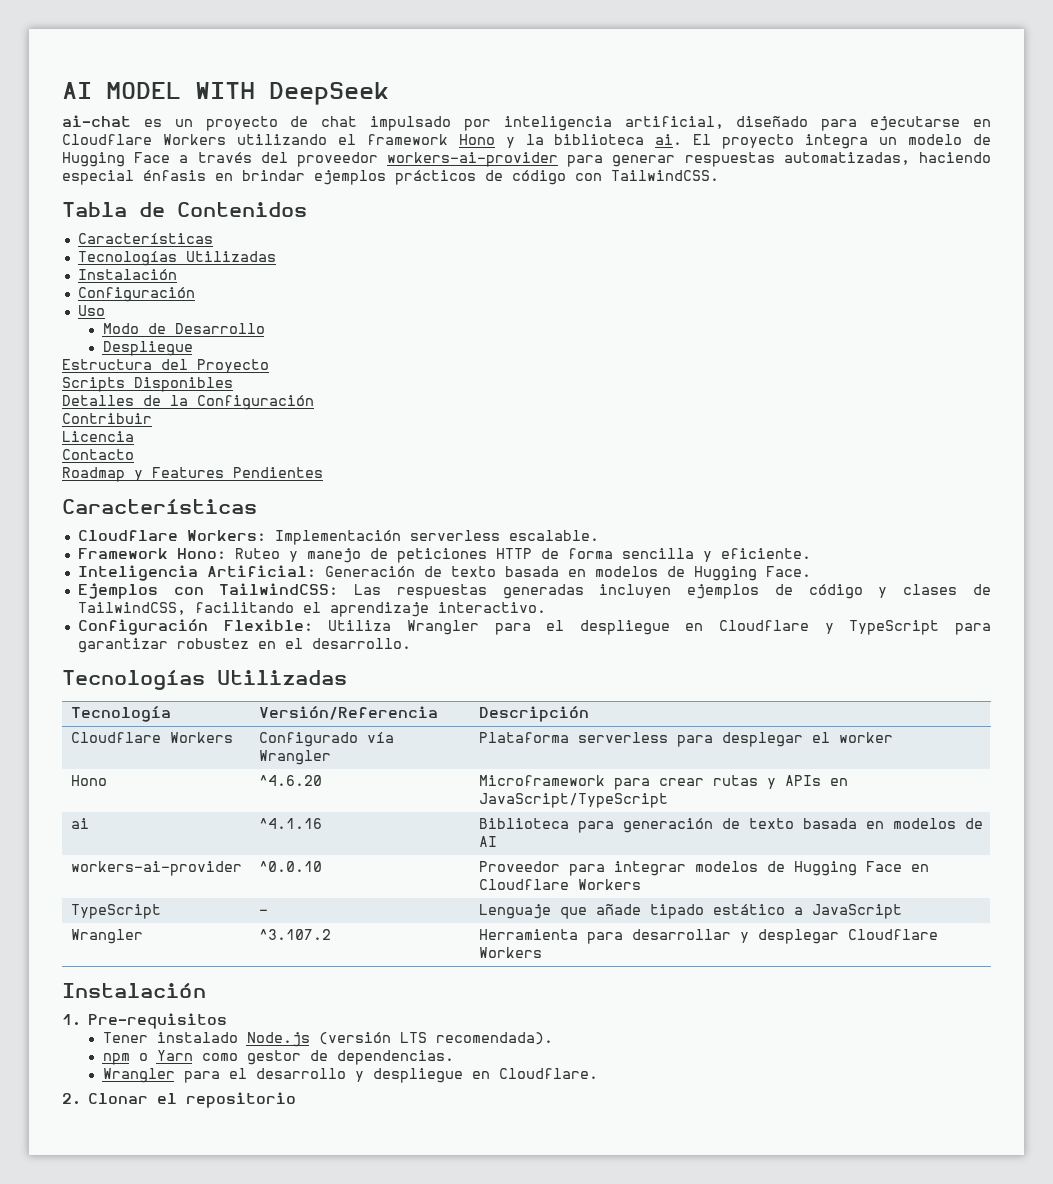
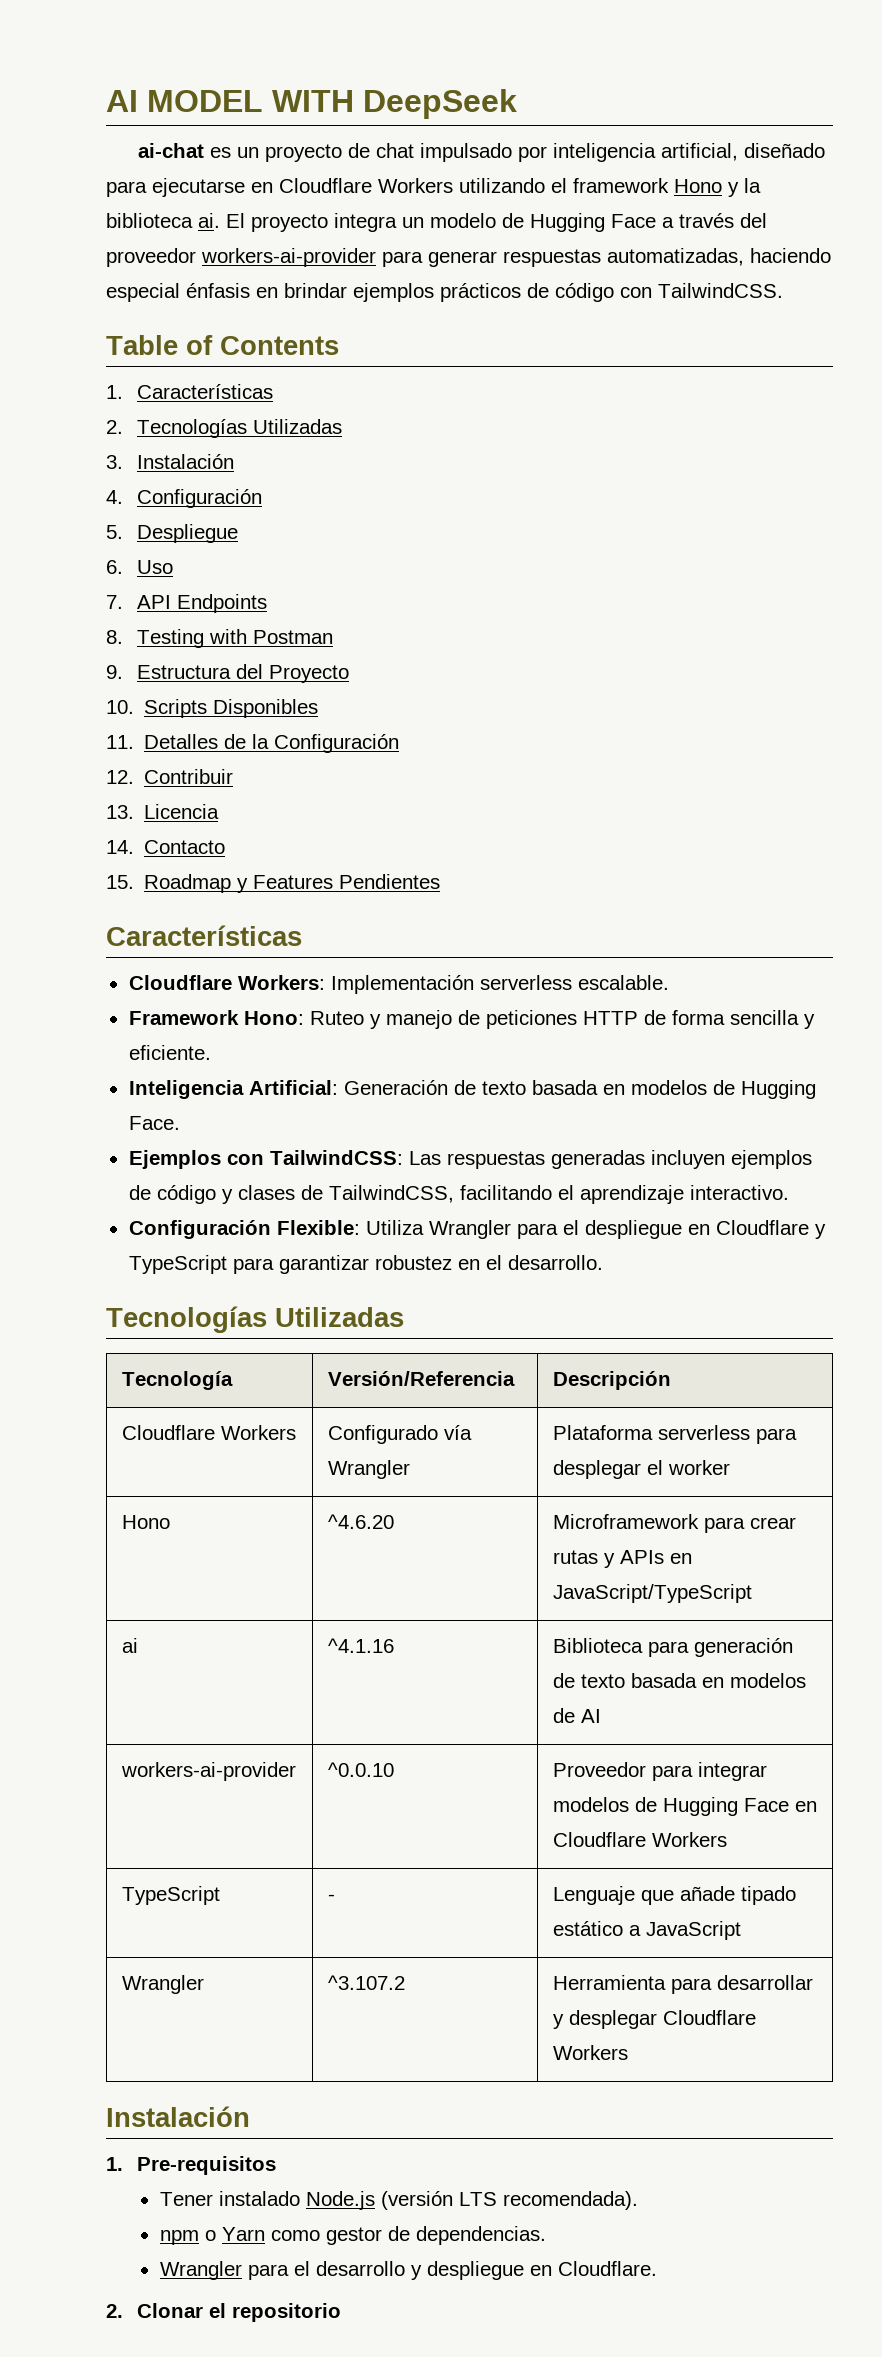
- Tabla de Contenidos
- Características
- Tecnologías Utilizadas
- Instalación
- Configuración
- Uso
- Modo de Desarrollo
- Despliegue
- Estructura del Proyecto
+ Table of Contents
+ 1. Características
+ 2. Tecnologías Utilizadas
+ 3. Instalación
+ 4. Configuración
+ 5. Despliegue
+ 6. Uso
+ 7. API Endpoints
+ 8. Testing with Postman
+ 9. Estructura del Proyecto
- Scripts Disponibles
+ 10. Scripts Disponibles
- Detalles de la Configuración
+ 11. Detalles de la Configuración
- Contribuir
+ 12. Contribuir
- Licencia
+ 13. Licencia
- Contacto
+ 14. Contacto
- Roadmap y Features Pendientes
+ 15. Roadmap y Features Pendientes

